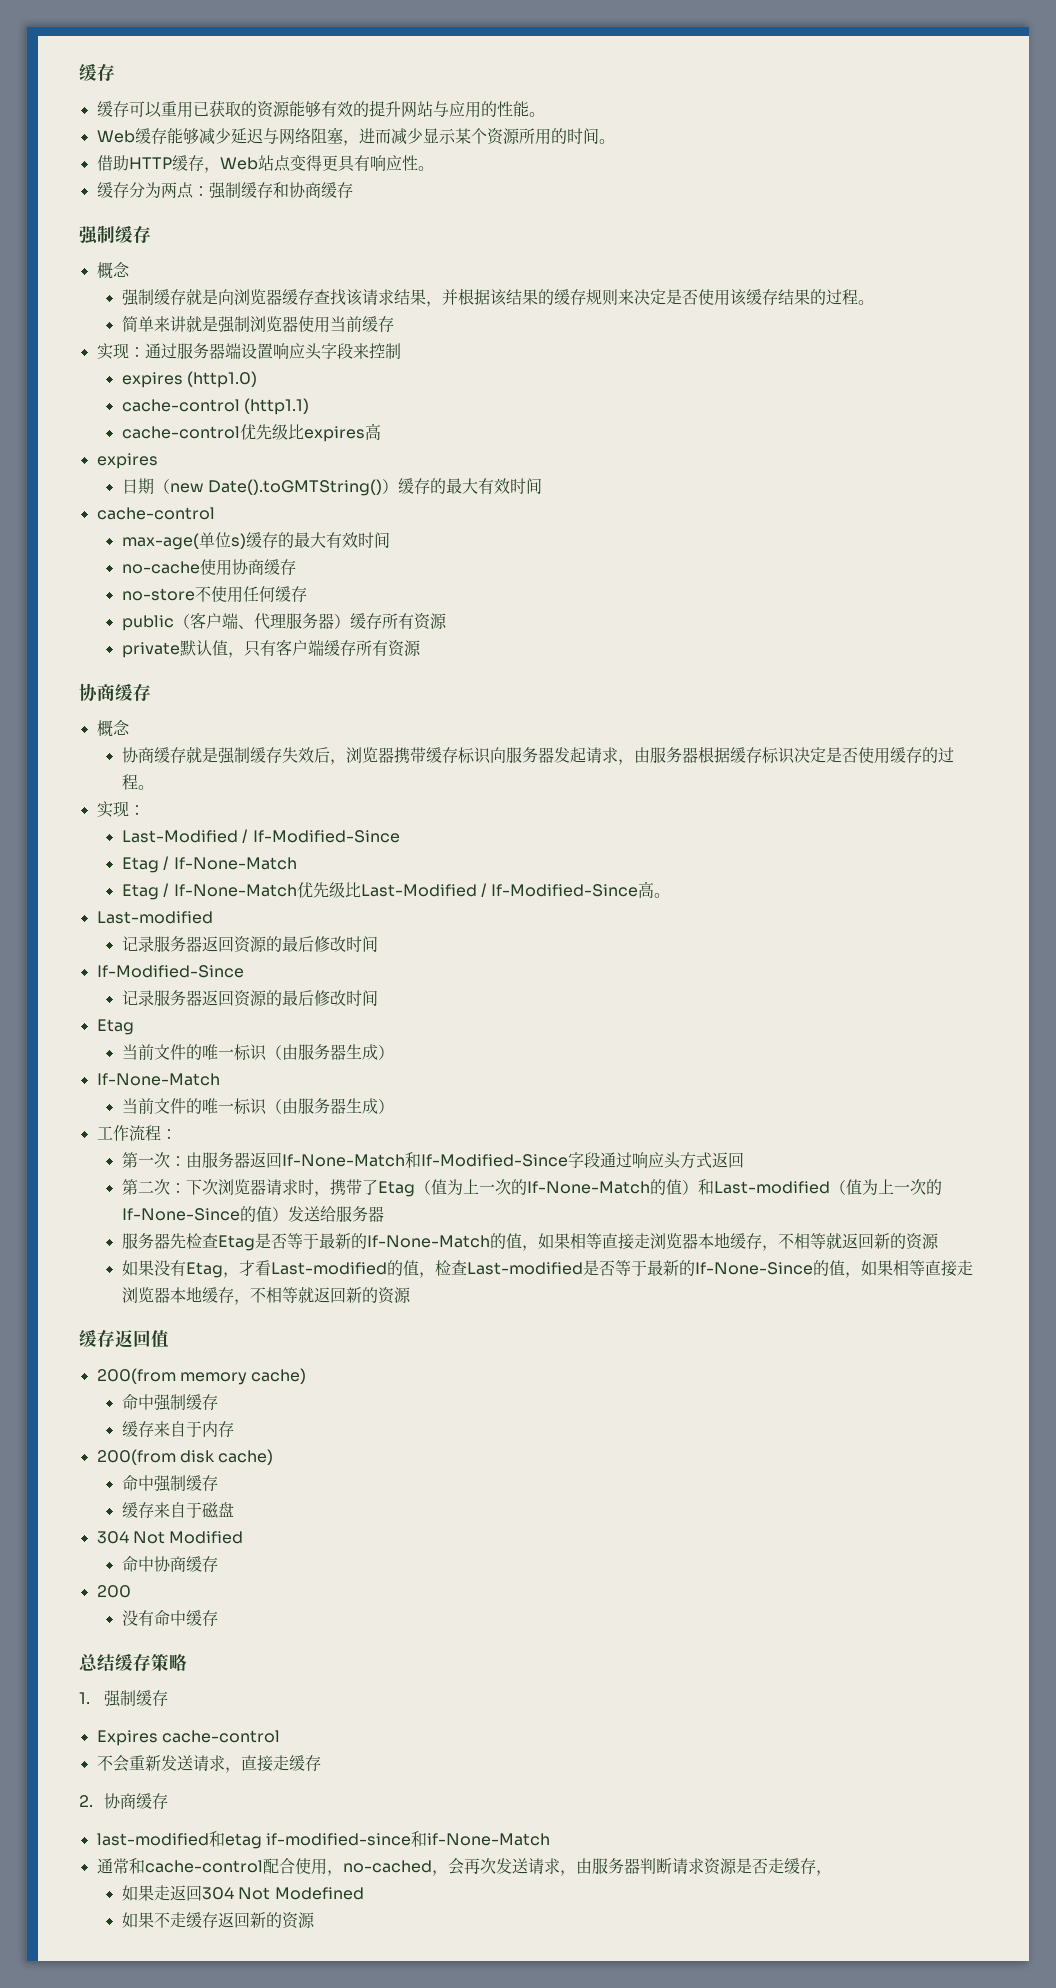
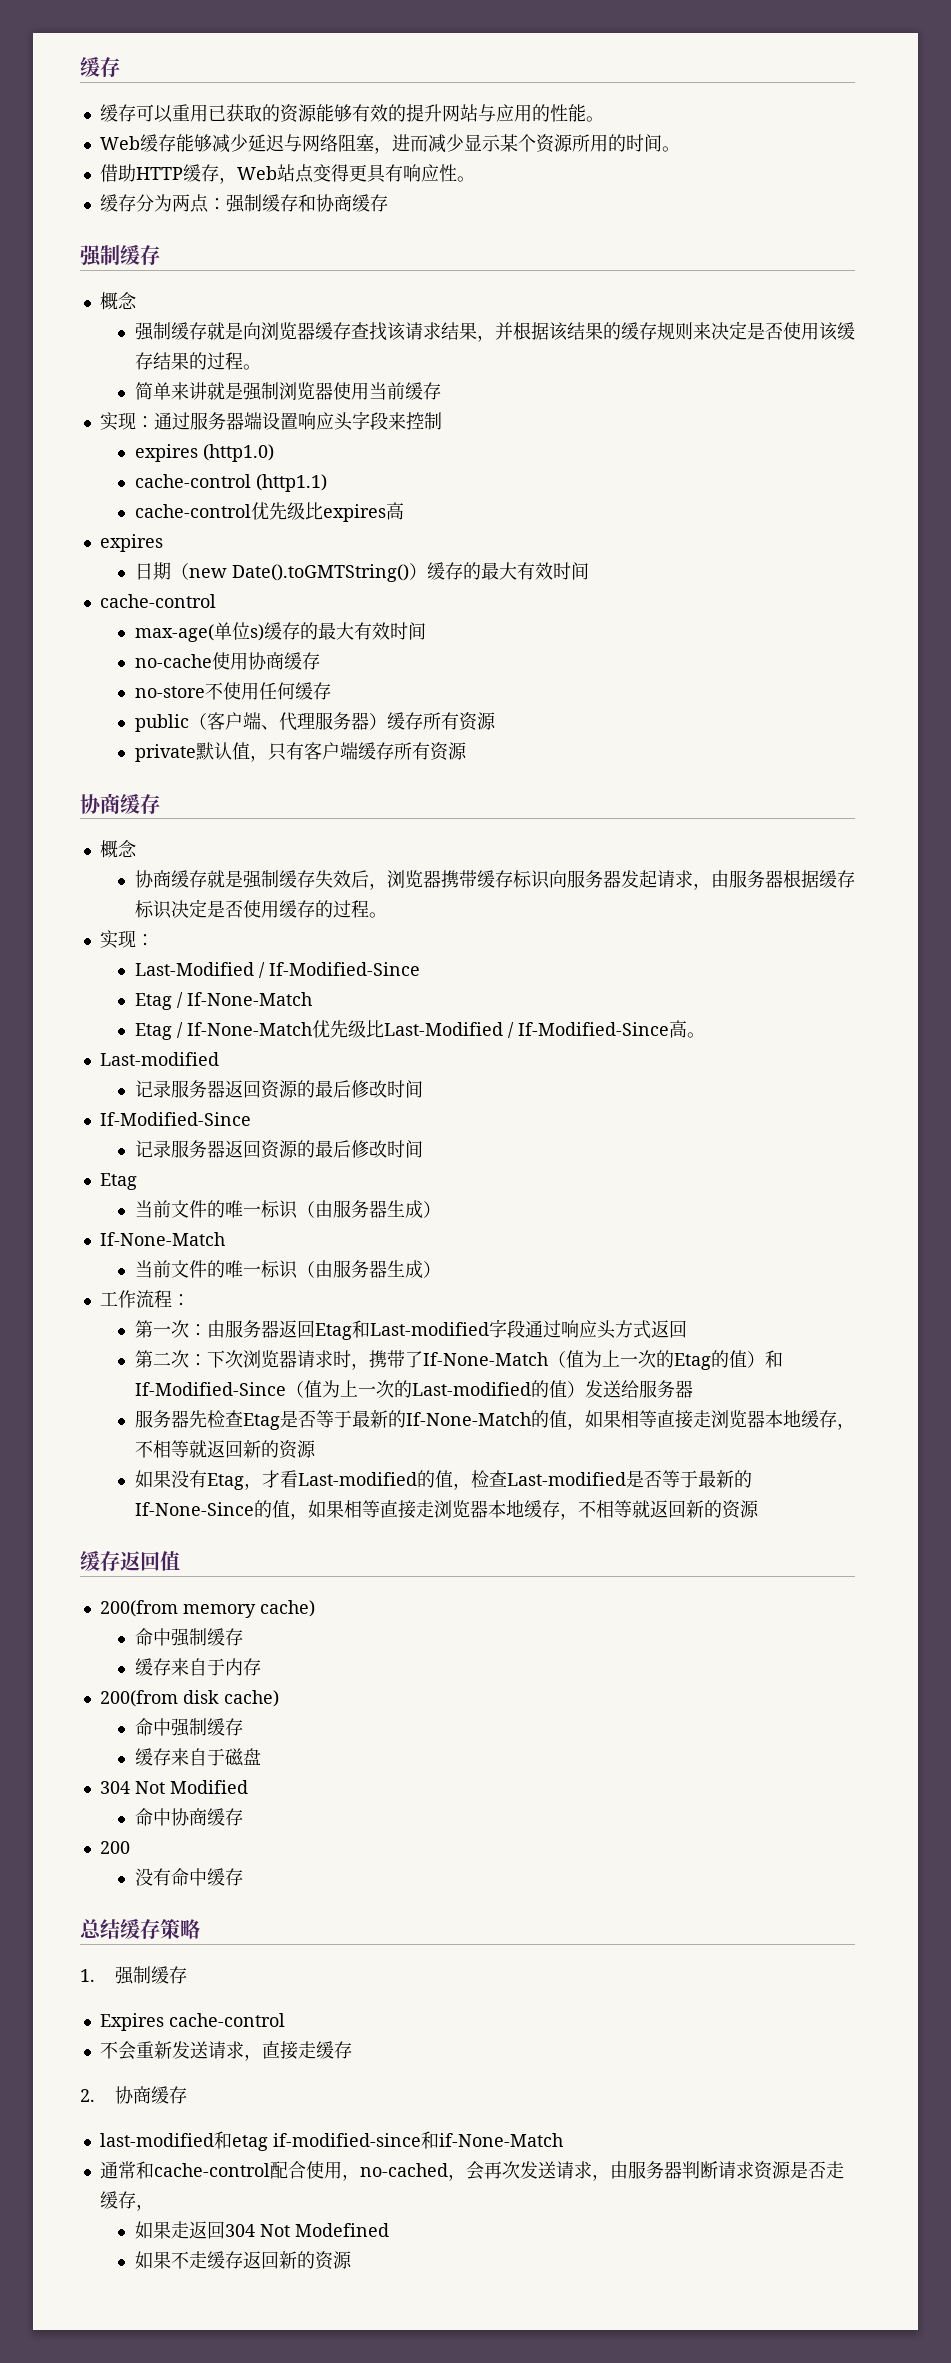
- 第一次：由服务器返回If-None-Match和If-Modified-Since字段通过响应头方式返回
+ 第一次：由服务器返回Etag和Last-modified字段通过响应头方式返回
- 第二次：下次浏览器请求时，携带了Etag（值为上一次的If-None-Match的值）和Last-modified（值为上一次的If-None-Since的值）发送给服务器
+ 第二次：下次浏览器请求时，携带了If-None-Match（值为上一次的Etag的值）和If-Modified-Since（值为上一次的Last-modified的值）发送给服务器

